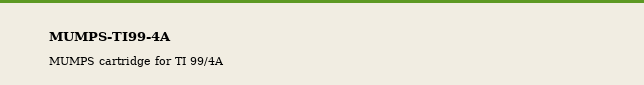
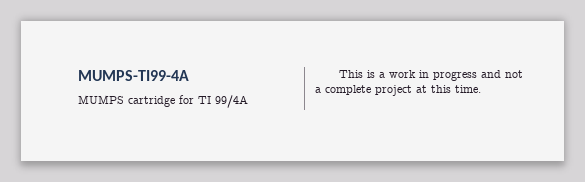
+ This is a work in progress and not a complete project at this time.

